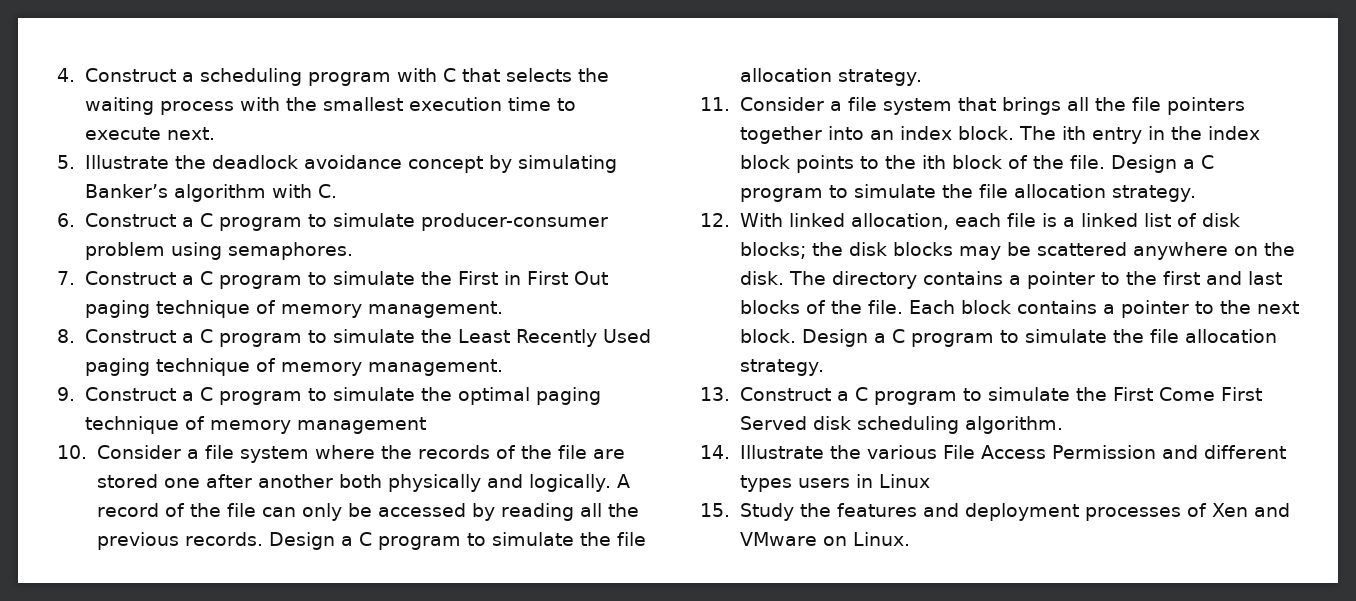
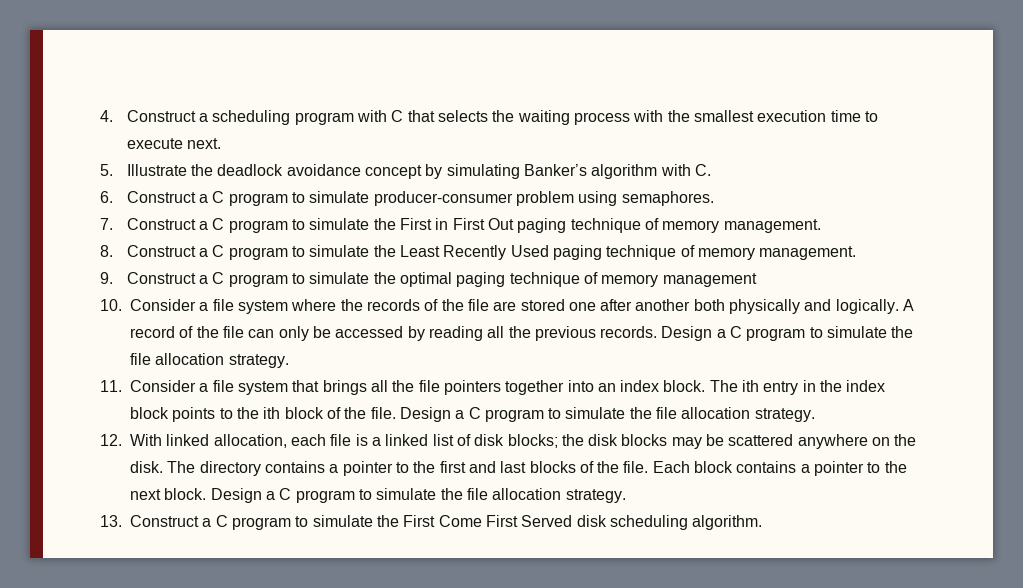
- 14. Illustrate the various File Access Permission and different types users in Linux
- 15. Study the features and deployment processes of Xen and VMware on Linux.

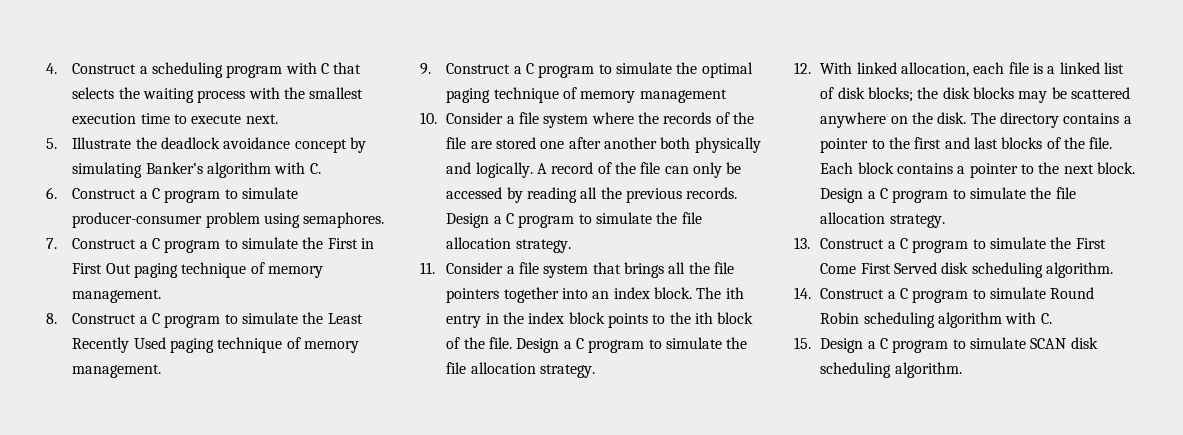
+ 14. Construct a C program to simulate Round Robin scheduling algorithm with C.
+ 15. Design a C program to simulate SCAN disk scheduling algorithm.

